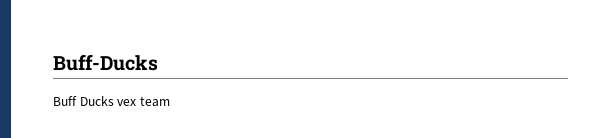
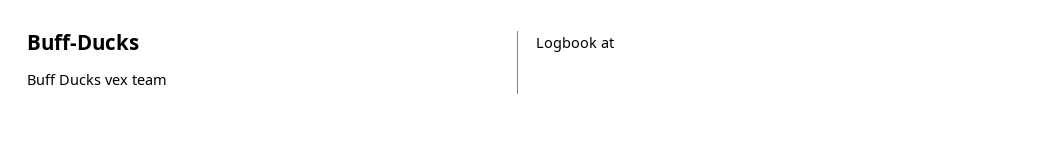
+ Logbook at

